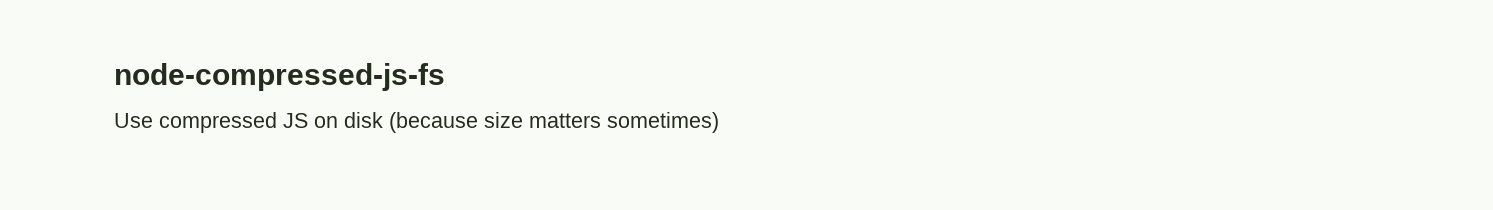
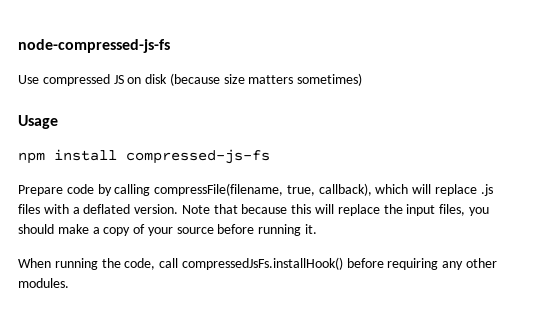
+ Usage
+ npm install compressed-js-fs
+ Prepare code by calling compressFile(filename, true, callback), which will replace .js files with a deflated version. Note that because this will replace the input files, you should make a copy of your source before running it.
+ When running the code, call compressedJsFs.installHook() before requiring any other modules.

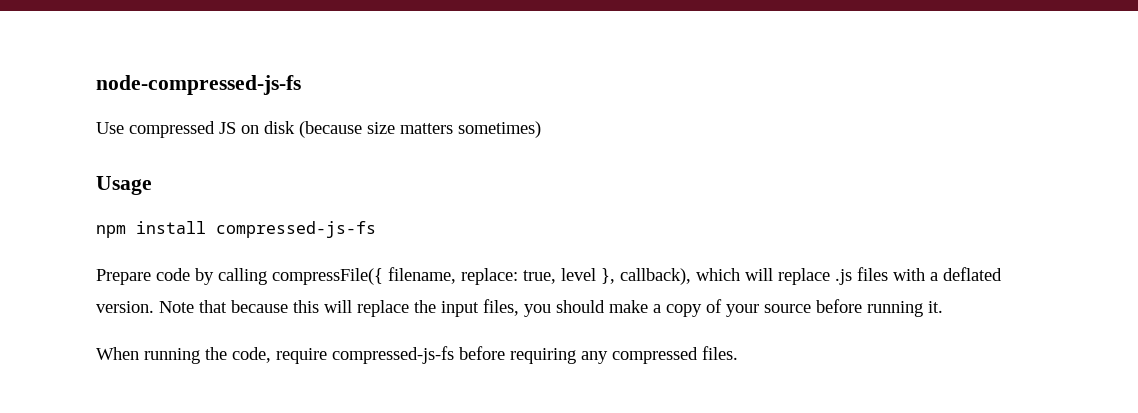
- Prepare code by calling compressFile(filename, true, callback), which will replace .js files with a deflated version.
+ Prepare code by calling compressFile({ filename, replace: true, level }, callback), which will replace .js files with a deflated version.
- When running the code, call compressedJsFs.installHook() before requiring any other modules.
+ When running the code, require compressed-js-fs before requiring any compressed files.

